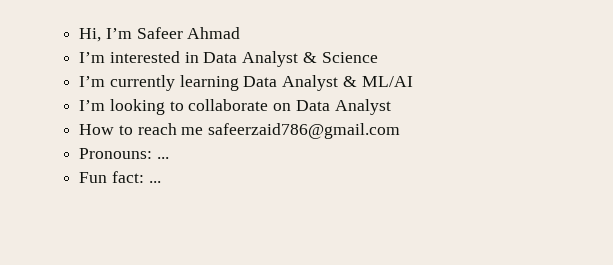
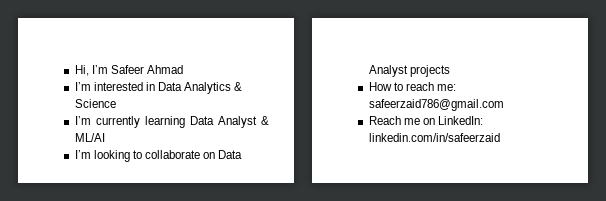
- I’m interested in Data Analyst & Science
+ I’m interested in Data Analytics & Science
- I’m looking to collaborate on Data Analyst
+ I’m looking to collaborate on Data Analyst projects
- How to reach me safeerzaid786@gmail.com
+ How to reach me: safeerzaid786@gmail.com
- Pronouns: ...
- Fun fact: ...
+ Reach me on LinkedIn: linkedin.com/in/safeerzaid

